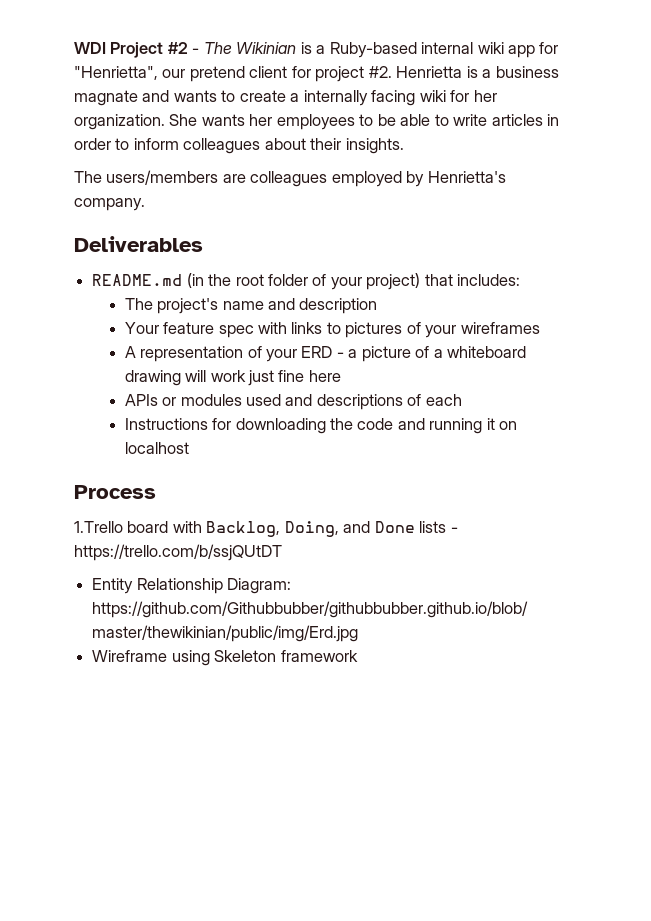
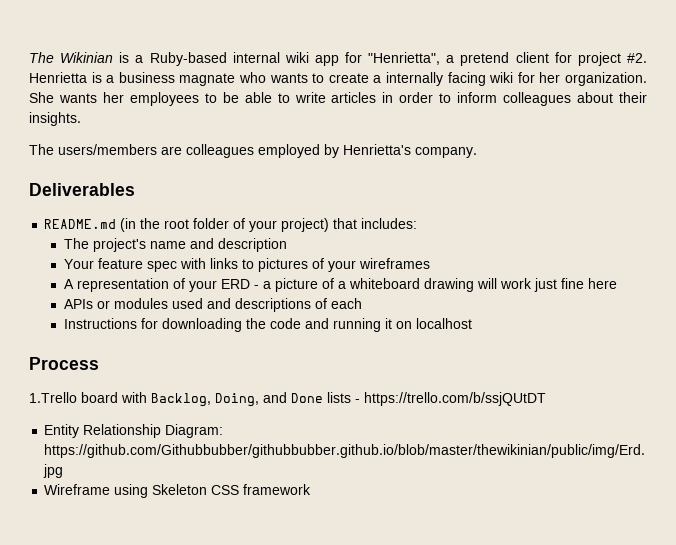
- WDI Project #2 - The Wikinian is a Ruby-based internal wiki app for "Henrietta", our pretend client for project #2.
+ The Wikinian is a Ruby-based internal wiki app for "Henrietta", a pretend client for project #2.
- Henrietta is a business magnate and wants to create a internally facing wiki for her organization.
+ Henrietta is a business magnate who wants to create a internally facing wiki for her organization.
- Wireframe using Skeleton framework
+ Wireframe using Skeleton CSS framework

